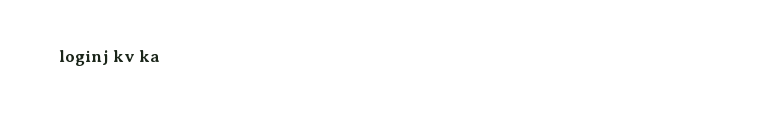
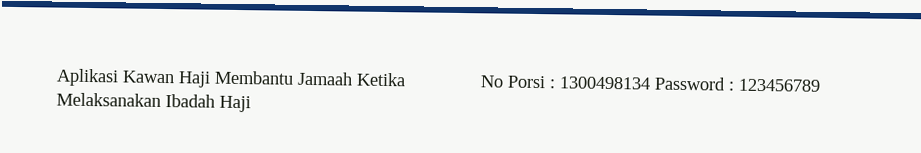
- loginj kv ka
+ Aplikasi Kawan Haji Membantu Jamaah Ketika Melaksanakan Ibadah Haji
+ No Porsi : 1300498134 Password : 123456789

